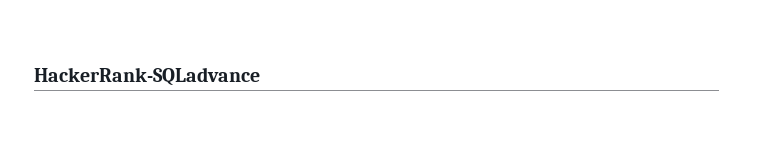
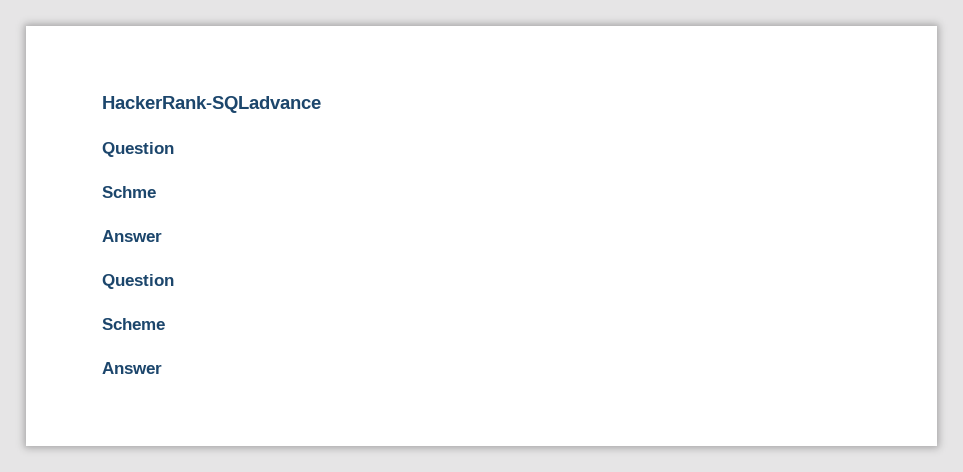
  HackerRank-SQLadvance
+ Question
+ Schme
+ Answer
+ Question
+ Scheme
+ Answer

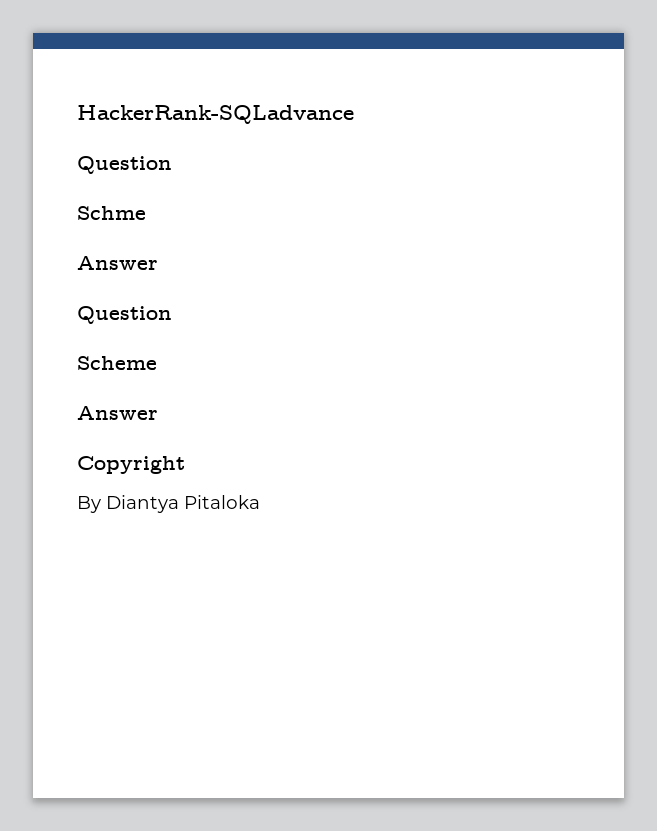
+ Copyright
+ By Diantya Pitaloka

